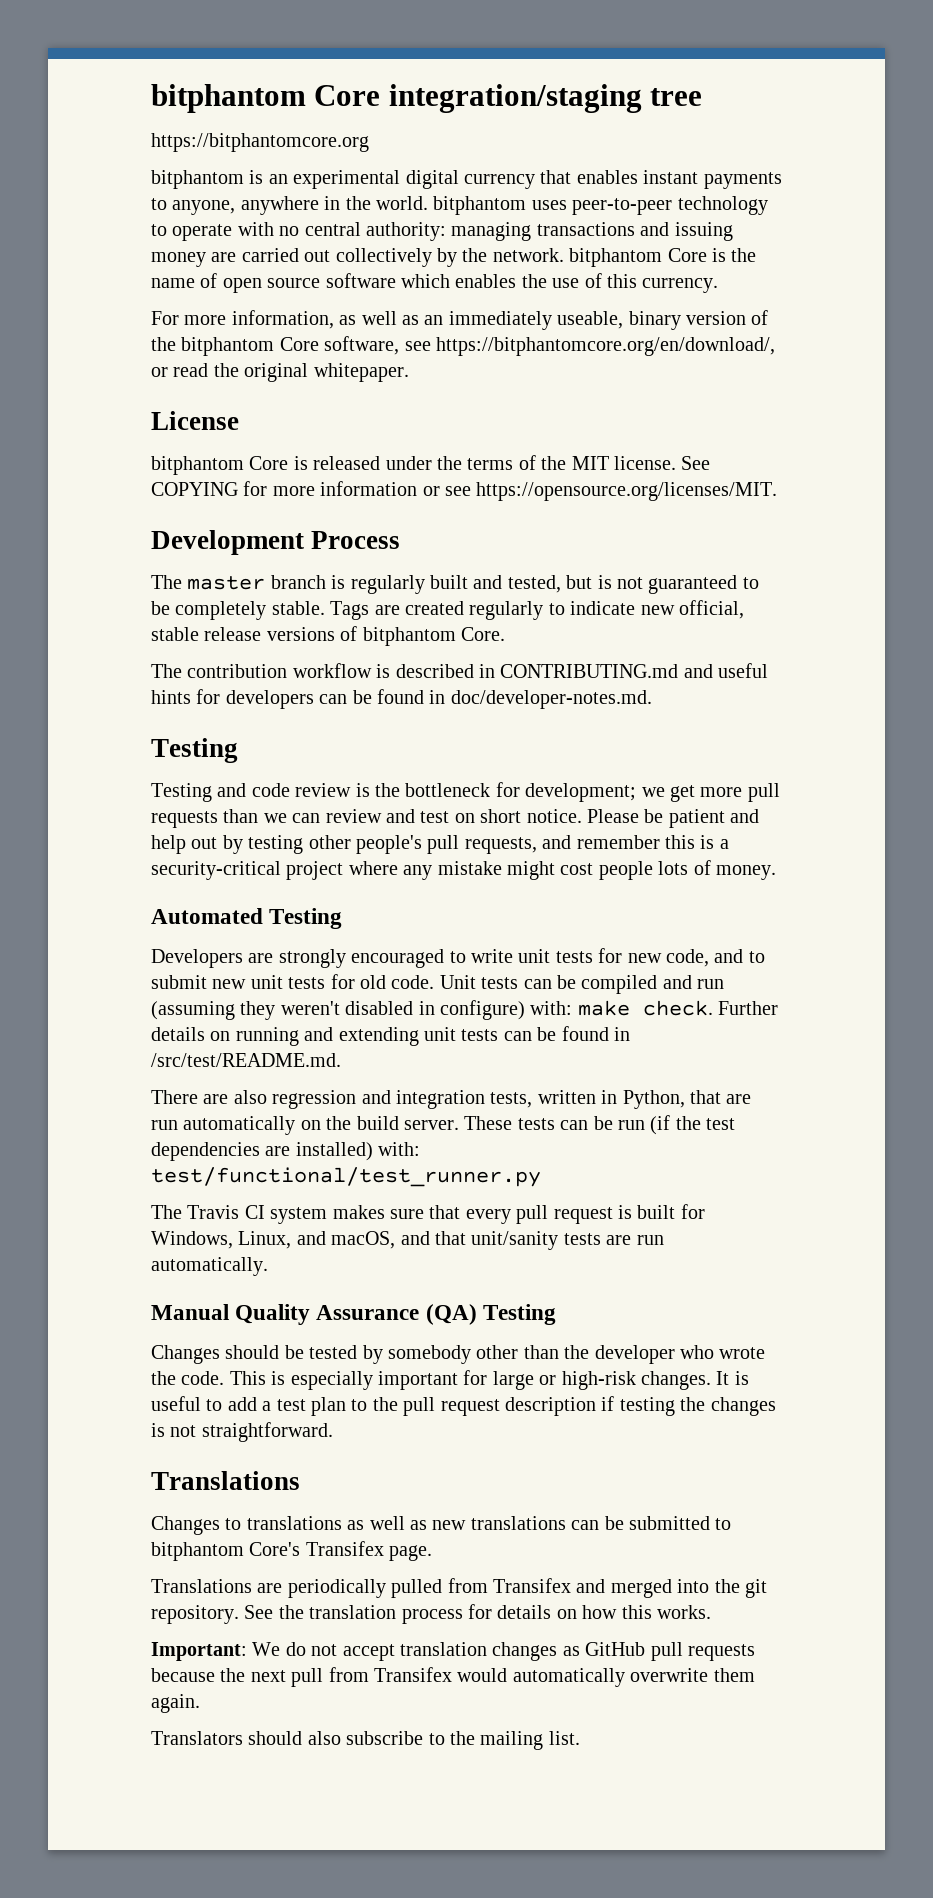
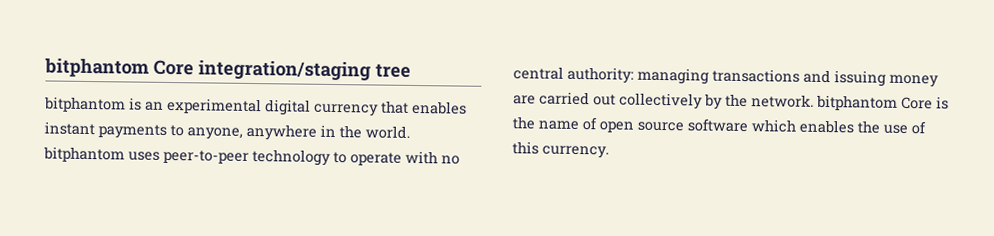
- https://bitphantomcore.org
- For more information, as well as an immediately useable, binary version of the bitphantom Core software, see https://bitphantomcore.org/en/download/, or read the original whitepaper.
- License
- bitphantom Core is released under the terms of the MIT license. See COPYING for more information or see https://opensource.org/licenses/MIT.
- Development Process
- The master branch is regularly built and tested, but is not guaranteed to be completely stable. Tags are created regularly to indicate new official, stable release versions of bitphantom Core.
- The contribution workflow is described in CONTRIBUTING.md and useful hints for developers can be found in doc/developer-notes.md.
- Testing
- Testing and code review is the bottleneck for development; we get more pull requests than we can review and test on short notice. Please be patient and help out by testing other people's pull requests, and remember this is a security-critical project where any mistake might cost people lots of money.
- Automated Testing
- Developers are strongly encouraged to write unit tests for new code, and to submit new unit tests for old code. Unit tests can be compiled and run (assuming they weren't disabled in configure) with: make check. Further details on running and extending unit tests can be found in /src/test/README.md.
- There are also regression and integration tests, written in Python, that are run automatically on the build server. These tests can be run (if the test dependencies are installed) with: test/functional/test_runner.py
- The Travis CI system makes sure that every pull request is built for Windows, Linux, and macOS, and that unit/sanity tests are run automatically.
- Manual Quality Assurance (QA) Testing
- Changes should be tested by somebody other than the developer who wrote the code. This is especially important for large or high-risk changes. It is useful to add a test plan to the pull request description if testing the changes is not straightforward.
- Translations
- Changes to translations as well as new translations can be submitted to bitphantom Core's Transifex page.
- Translations are periodically pulled from Transifex and merged into the git repository. See the translation process for details on how this works.
- Important: We do not accept translation changes as GitHub pull requests because the next pull from Transifex would automatically overwrite them again.
- Translators should also subscribe to the mailing list.

